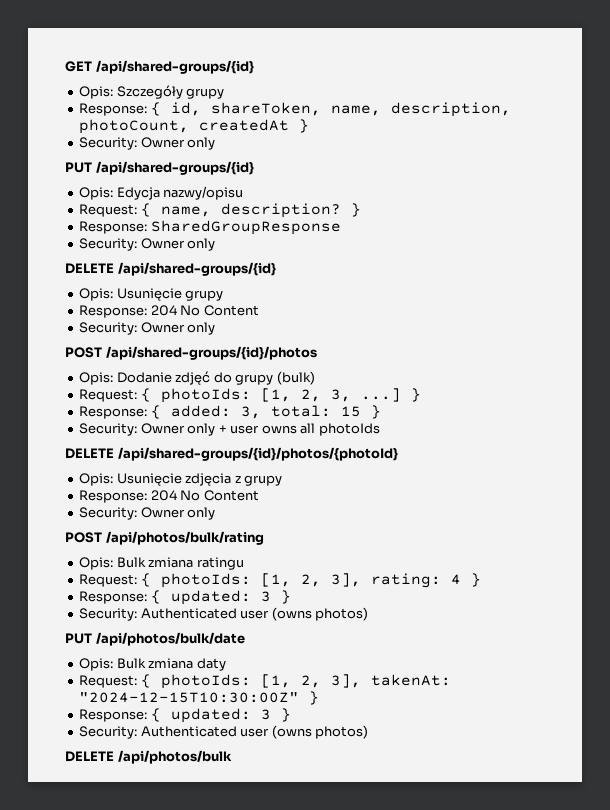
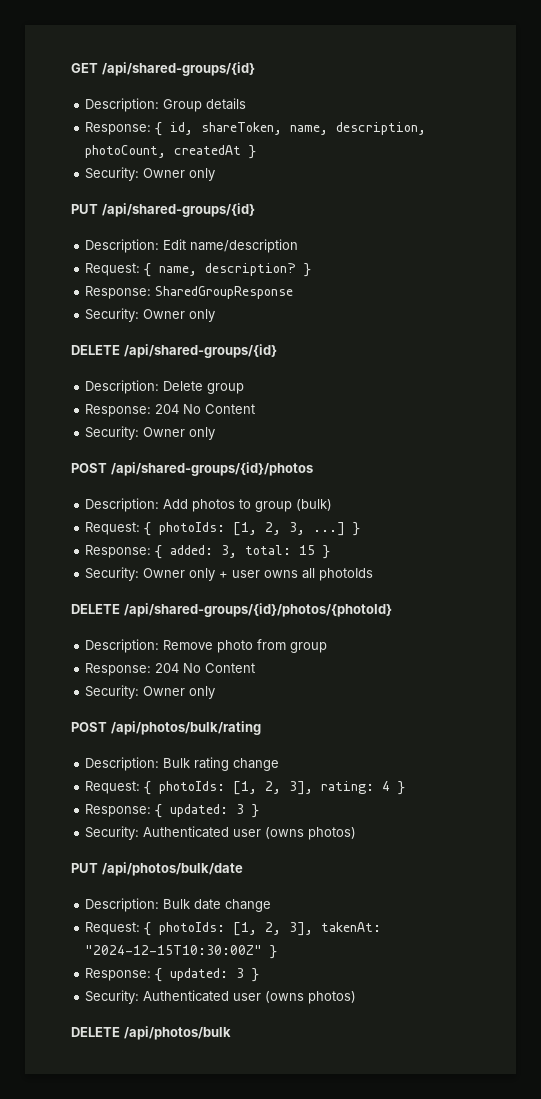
- Opis: Szczegóły grupy
+ Description: Group details
- Opis: Edycja nazwy/opisu
+ Description: Edit name/description
- Opis: Usunięcie grupy
+ Description: Delete group
- Opis: Dodanie zdjęć do grupy (bulk)
+ Description: Add photos to group (bulk)
- Opis: Usunięcie zdjęcia z grupy
+ Description: Remove photo from group
- Opis: Bulk zmiana ratingu
+ Description: Bulk rating change
- Opis: Bulk zmiana daty
+ Description: Bulk date change

